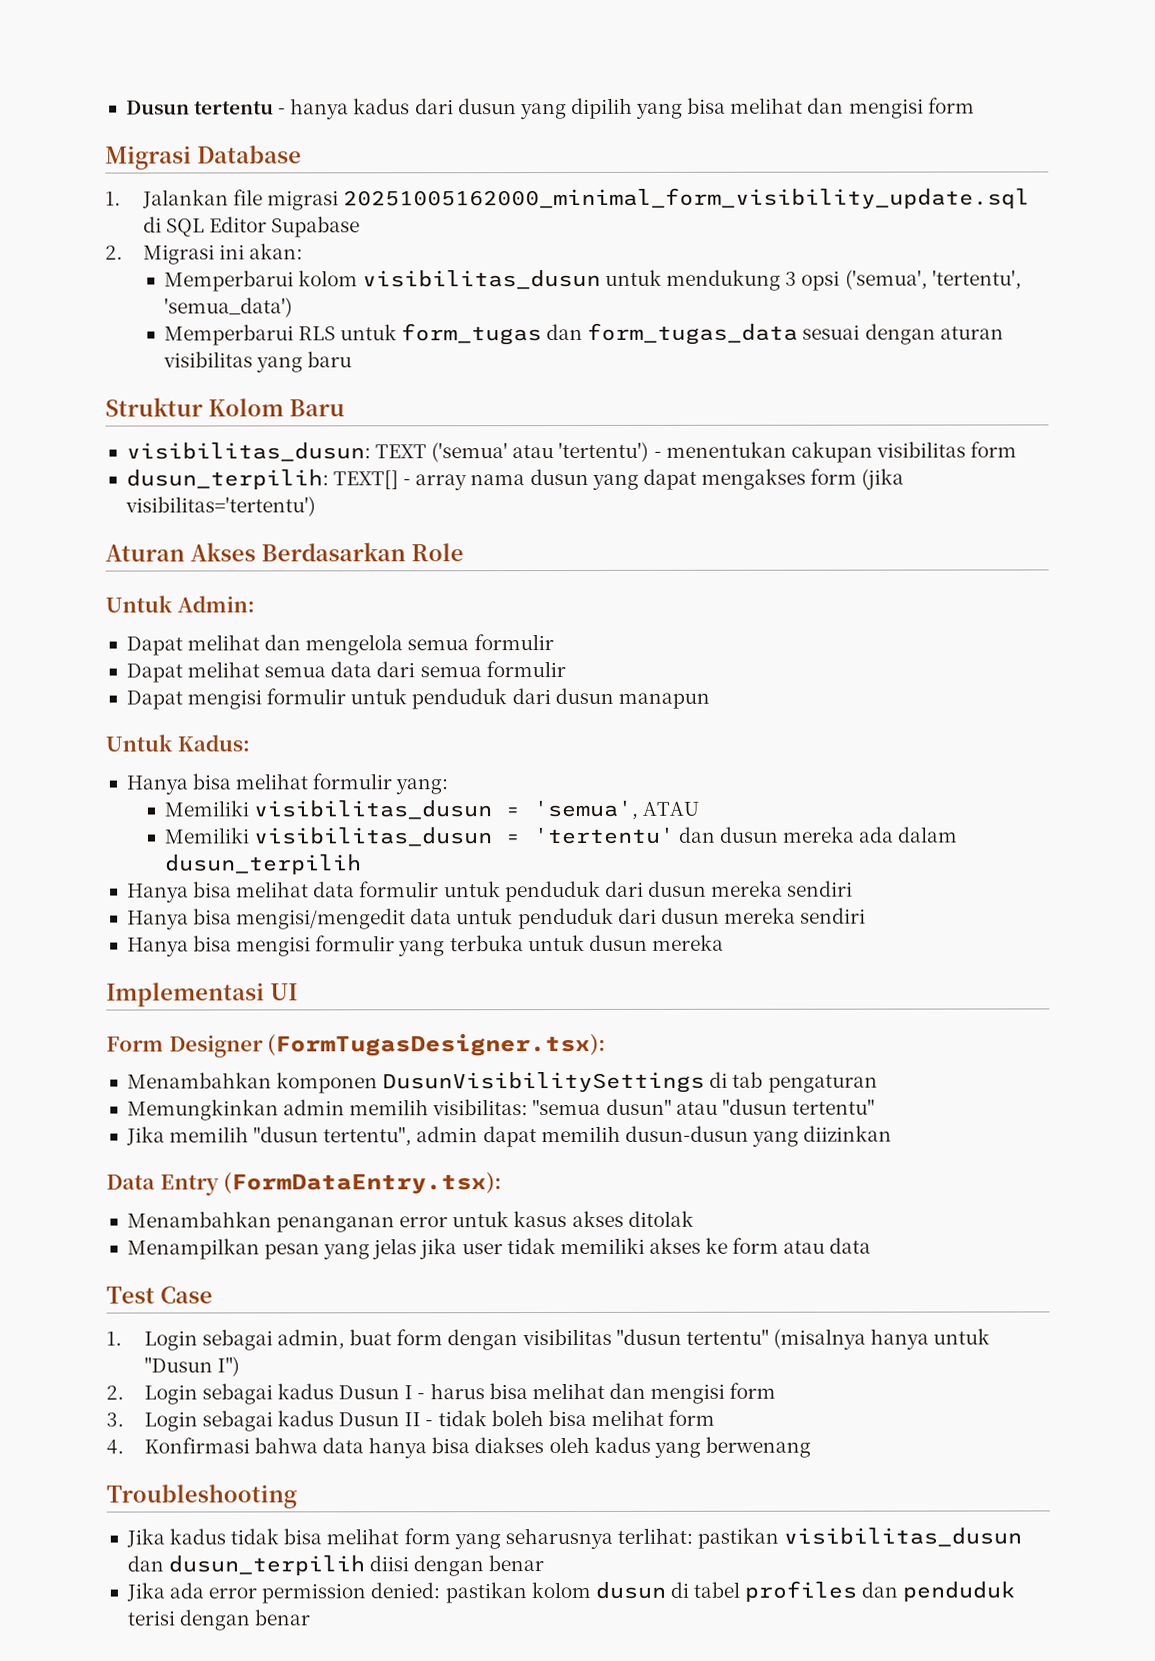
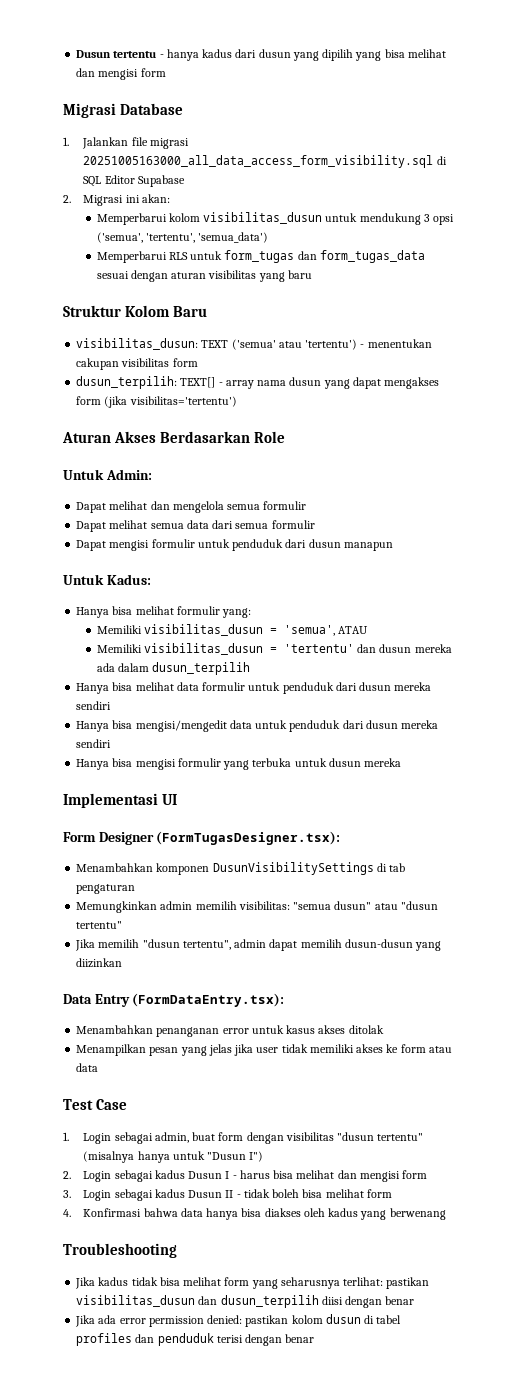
- 1. Jalankan file migrasi 20251005162000_minimal_form_visibility_update.sql di SQL Editor Supabase
+ 1. Jalankan file migrasi 20251005163000_all_data_access_form_visibility.sql di SQL Editor Supabase

